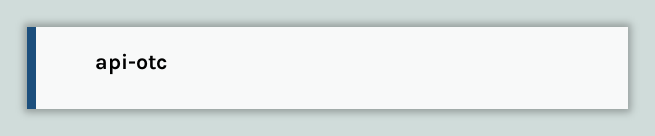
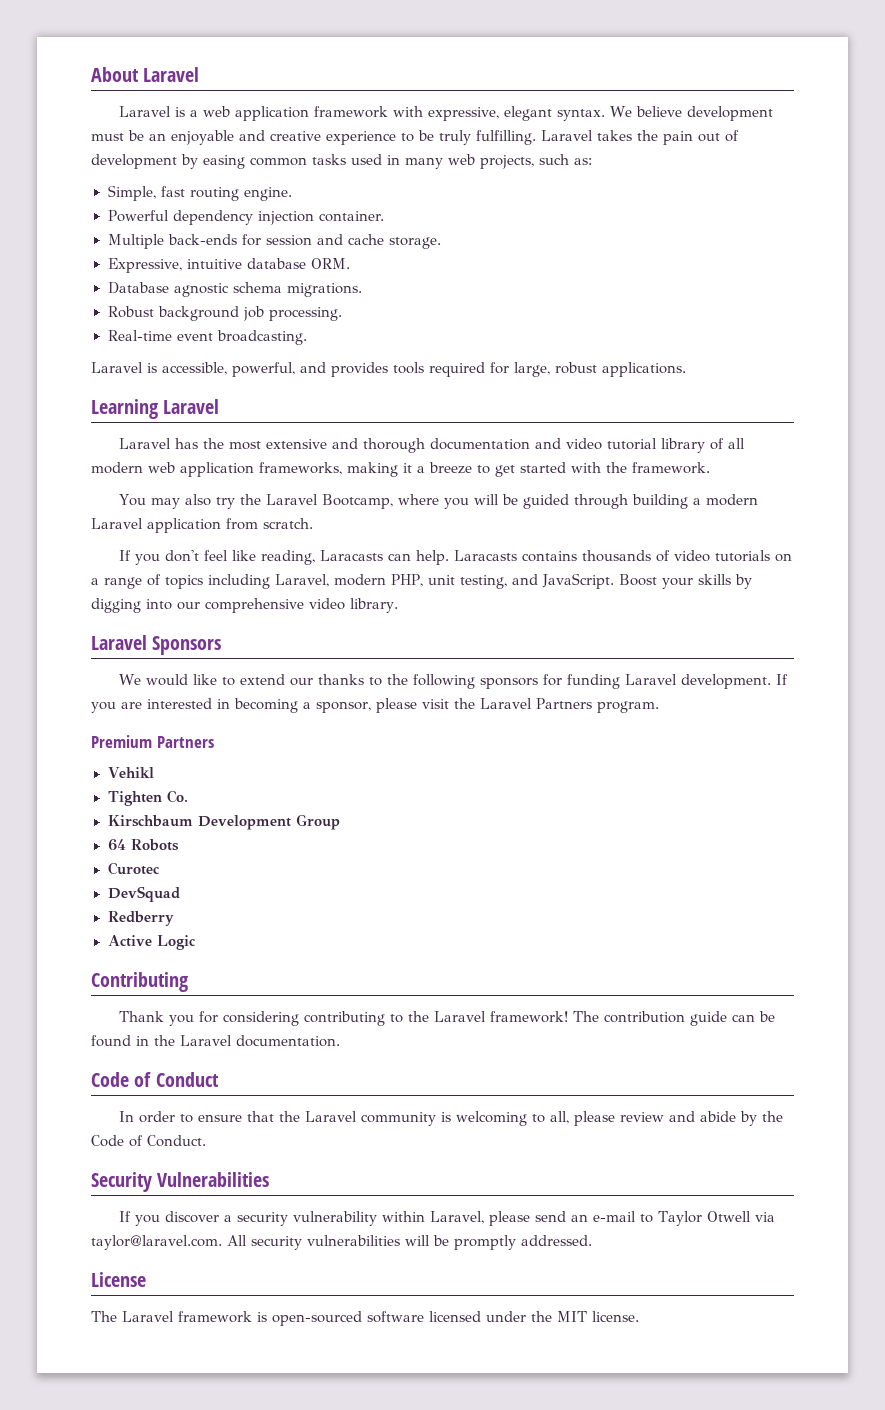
- api-otc
+ About Laravel
+ Laravel is a web application framework with expressive, elegant syntax. We believe development must be an enjoyable and creative experience to be truly fulfilling. Laravel takes the pain out of development by easing common tasks used in many web projects, such as:
+ Simple, fast routing engine.
+ Powerful dependency injection container.
+ Multiple back-ends for session and cache storage.
+ Expressive, intuitive database ORM.
+ Database agnostic schema migrations.
+ Robust background job processing.
+ Real-time event broadcasting.
+ Laravel is accessible, powerful, and provides tools required for large, robust applications.
+ Learning Laravel
+ Laravel has the most extensive and thorough documentation and video tutorial library of all modern web application frameworks, making it a breeze to get started with the framework.
+ You may also try the Laravel Bootcamp, where you will be guided through building a modern Laravel application from scratch.
+ If you don't feel like reading, Laracasts can help. Laracasts contains thousands of video tutorials on a range of topics including Laravel, modern PHP, unit testing, and JavaScript. Boost your skills by digging into our comprehensive video library.
+ Laravel Sponsors
+ We would like to extend our thanks to the following sponsors for funding Laravel development. If you are interested in becoming a sponsor, please visit the Laravel Partners program.
+ Premium Partners
+ Vehikl
+ Tighten Co.
+ Kirschbaum Development Group
+ 64 Robots
+ Curotec
+ DevSquad
+ Redberry
+ Active Logic
+ Contributing
+ Thank you for considering contributing to the Laravel framework! The contribution guide can be found in the Laravel documentation.
+ Code of Conduct
+ In order to ensure that the Laravel community is welcoming to all, please review and abide by the Code of Conduct.
+ Security Vulnerabilities
+ If you discover a security vulnerability within Laravel, please send an e-mail to Taylor Otwell via taylor@laravel.com. All security vulnerabilities will be promptly addressed.
+ License
+ The Laravel framework is open-sourced software licensed under the MIT license.

